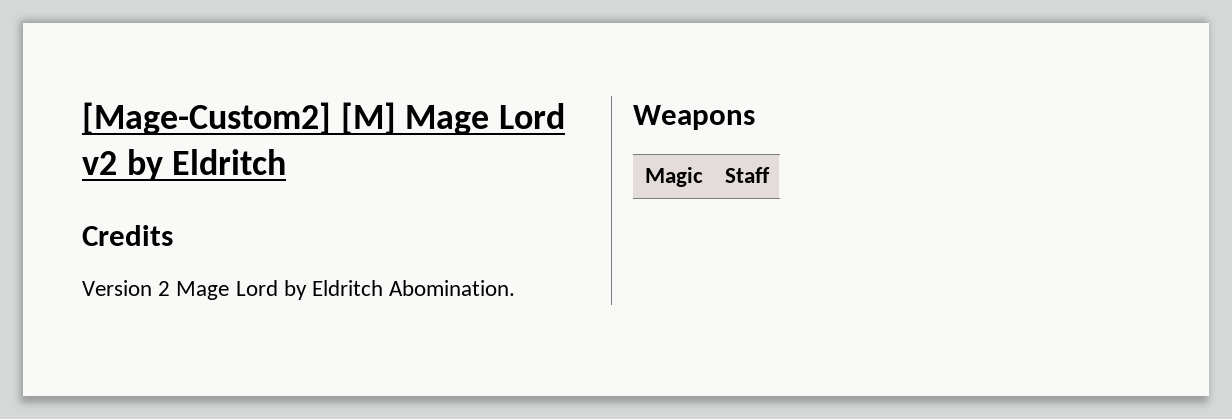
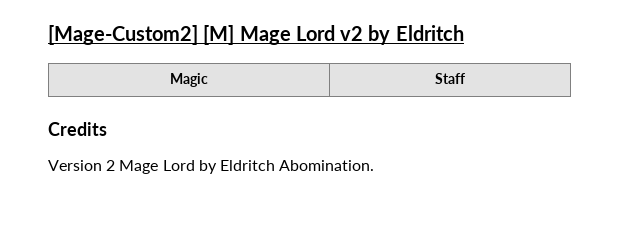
+ Magic | Staff
- Weapons
- Magic | Staff

